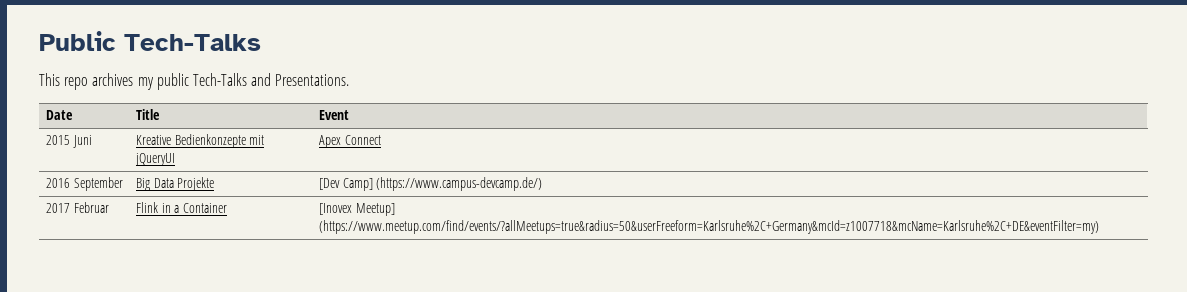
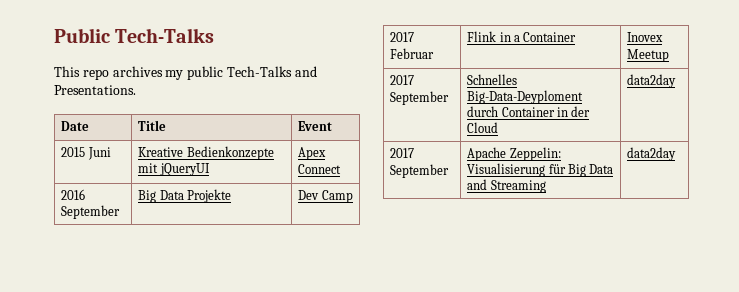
- 2016 September | Big Data Projekte | [Dev Camp] (https://www.campus-devcamp.de/)
+ 2016 September | Big Data Projekte | Dev Camp
- 2017 Februar | Flink in a Container | [Inovex Meetup] (https://www.meetup.com/find/events/?allMeetups=true&radius=50&userFreeform=Karlsruhe%2C+Germany&mcId=z1007718&mcName=Karlsruhe%2C+DE&eventFilter=my)
+ 2017 Februar | Flink in a Container | Inovex Meetup
+ 2017 September | Schnelles Big-Data-Deyploment durch Container in der Cloud | data2day
+ 2017 September | Apache Zeppelin: Visualisierung für Big Data and Streaming | data2day

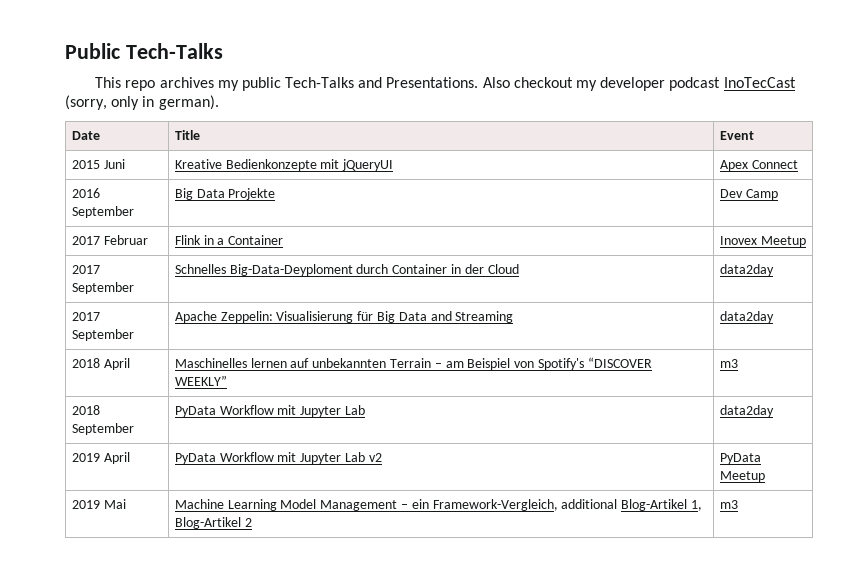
+ Also checkout my developer podcast InoTecCast (sorry, only in german).
+ 2018 April | Maschinelles lernen auf unbekannten Terrain – am Beispiel von Spotify's “DISCOVER WEEKLY” | m3
+ 2018 September | PyData Workflow mit Jupyter Lab | data2day
+ 2019 April | PyData Workflow mit Jupyter Lab v2 | PyData Meetup
+ 2019 Mai | Machine Learning Model Management – ein Framework-Vergleich, additional Blog-Artikel 1, Blog-Artikel 2 | m3

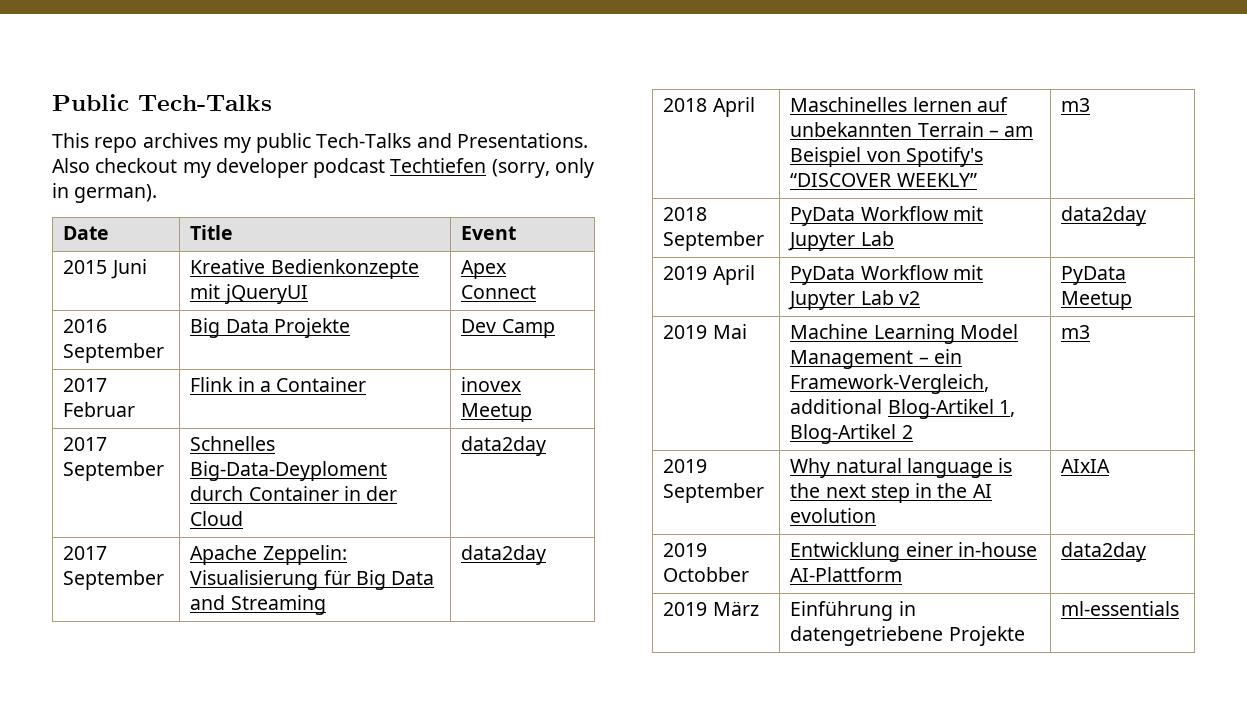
- Also checkout my developer podcast InoTecCast (sorry, only in german).
+ Also checkout my developer podcast Techtiefen (sorry, only in german).
- 2017 Februar | Flink in a Container | Inovex Meetup
+ 2017 Februar | Flink in a Container | inovex Meetup
+ 2019 September | Why natural language is the next step in the AI evolution | AIxIA
+ 2019 Octobber | Entwicklung einer in-house AI-Plattform | data2day
+ 2019 März | Einführung in datengetriebene Projekte | ml-essentials

